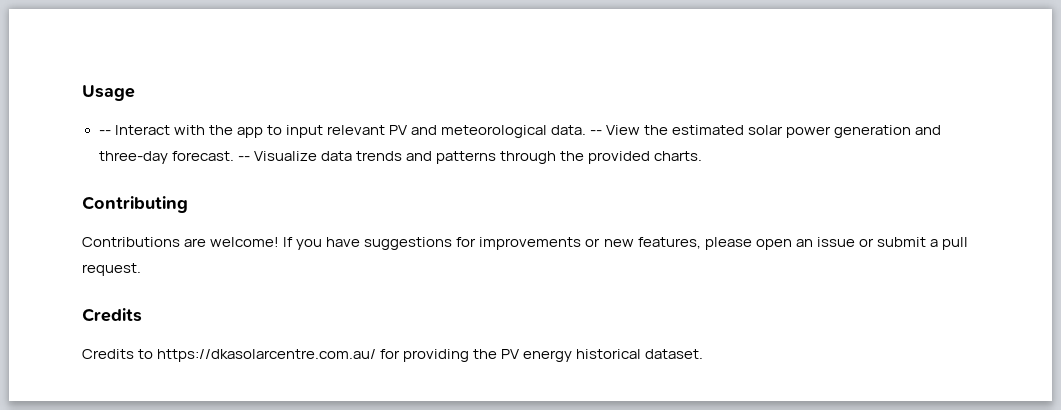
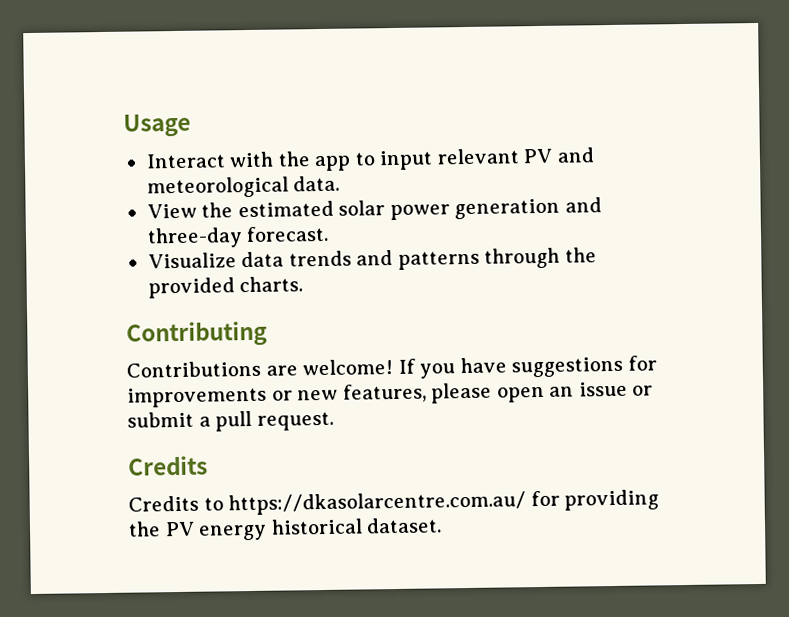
- -- Interact with the app to input relevant PV and meteorological data. -- View the estimated solar power generation and three-day forecast. -- Visualize data trends and patterns through the provided charts.
+ Interact with the app to input relevant PV and meteorological data.
+ View the estimated solar power generation and three-day forecast.
+ Visualize data trends and patterns through the provided charts.

